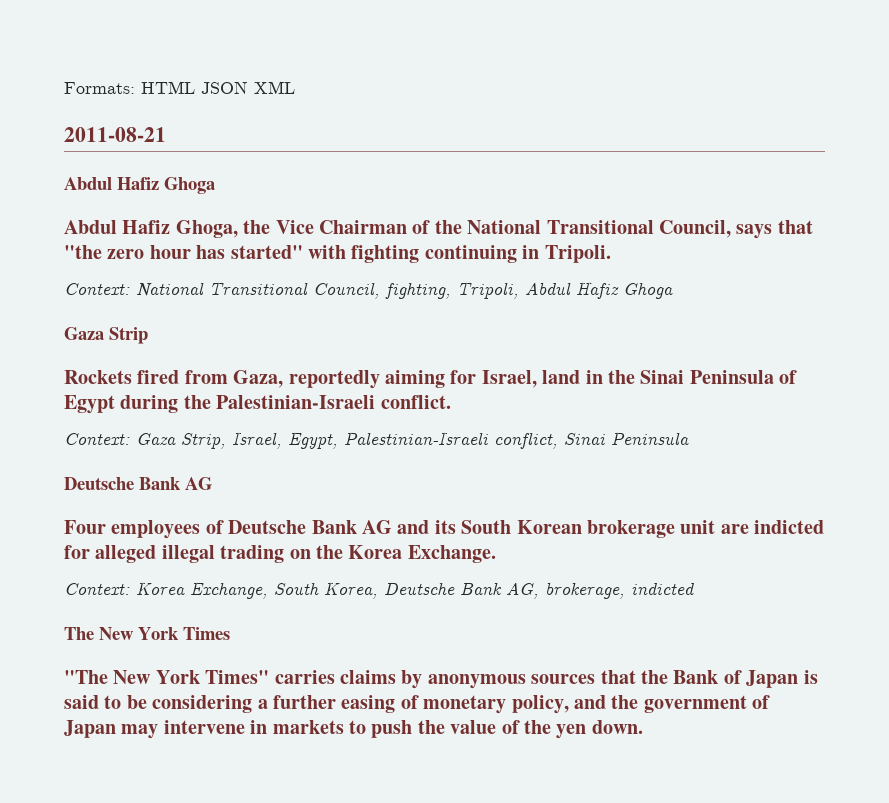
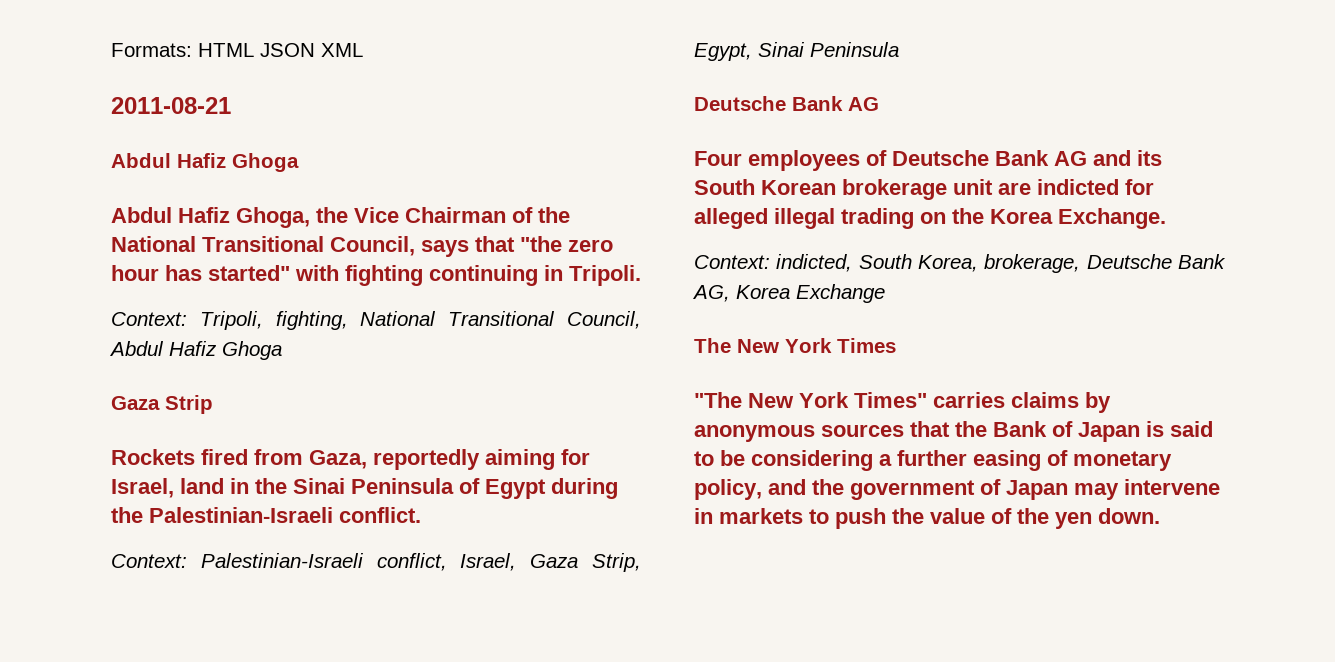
- Context: National Transitional Council, fighting, Tripoli, Abdul Hafiz Ghoga
+ Context: Tripoli, fighting, National Transitional Council, Abdul Hafiz Ghoga
- Context: Gaza Strip, Israel, Egypt, Palestinian-Israeli conflict, Sinai Peninsula
+ Context: Palestinian-Israeli conflict, Israel, Gaza Strip, Egypt, Sinai Peninsula
- Context: Korea Exchange, South Korea, Deutsche Bank AG, brokerage, indicted
+ Context: indicted, South Korea, brokerage, Deutsche Bank AG, Korea Exchange

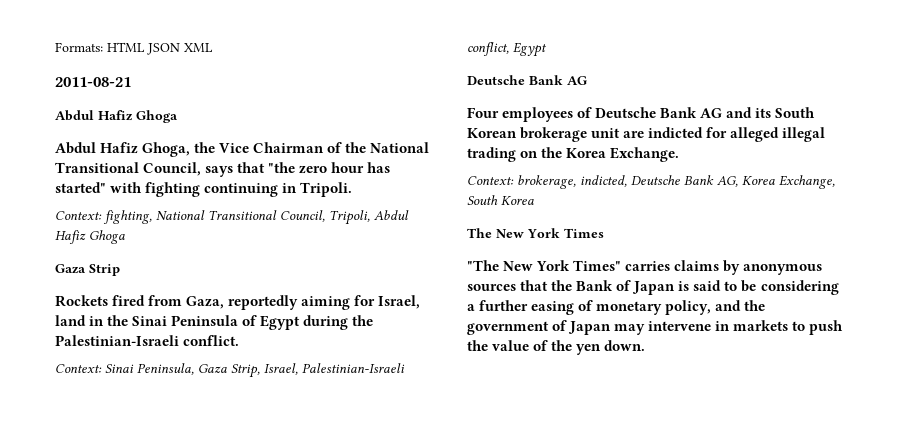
- Context: Tripoli, fighting, National Transitional Council, Abdul Hafiz Ghoga
+ Context: fighting, National Transitional Council, Tripoli, Abdul Hafiz Ghoga
- Context: Palestinian-Israeli conflict, Israel, Gaza Strip, Egypt, Sinai Peninsula
+ Context: Sinai Peninsula, Gaza Strip, Israel, Palestinian-Israeli conflict, Egypt
- Context: indicted, South Korea, brokerage, Deutsche Bank AG, Korea Exchange
+ Context: brokerage, indicted, Deutsche Bank AG, Korea Exchange, South Korea

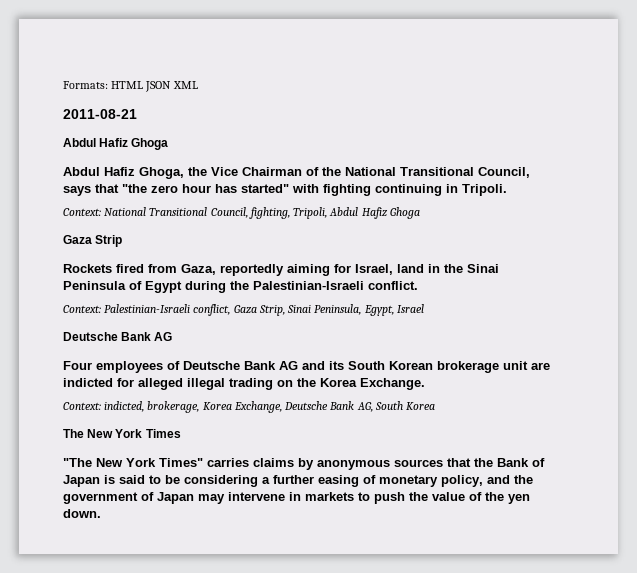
- Context: fighting, National Transitional Council, Tripoli, Abdul Hafiz Ghoga
+ Context: National Transitional Council, fighting, Tripoli, Abdul Hafiz Ghoga
- Context: Sinai Peninsula, Gaza Strip, Israel, Palestinian-Israeli conflict, Egypt
+ Context: Palestinian-Israeli conflict, Gaza Strip, Sinai Peninsula, Egypt, Israel
- Context: brokerage, indicted, Deutsche Bank AG, Korea Exchange, South Korea
+ Context: indicted, brokerage, Korea Exchange, Deutsche Bank AG, South Korea

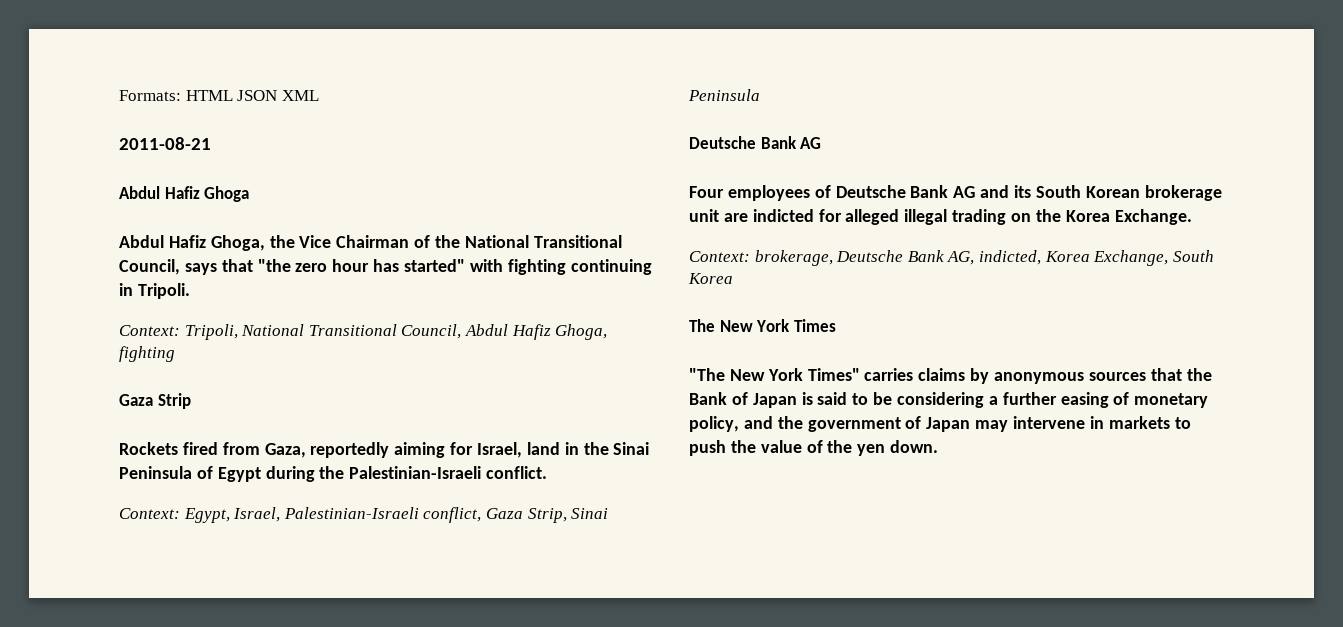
- Context: National Transitional Council, fighting, Tripoli, Abdul Hafiz Ghoga
+ Context: Tripoli, National Transitional Council, Abdul Hafiz Ghoga, fighting
- Context: Palestinian-Israeli conflict, Gaza Strip, Sinai Peninsula, Egypt, Israel
+ Context: Egypt, Israel, Palestinian-Israeli conflict, Gaza Strip, Sinai Peninsula
- Context: indicted, brokerage, Korea Exchange, Deutsche Bank AG, South Korea
+ Context: brokerage, Deutsche Bank AG, indicted, Korea Exchange, South Korea

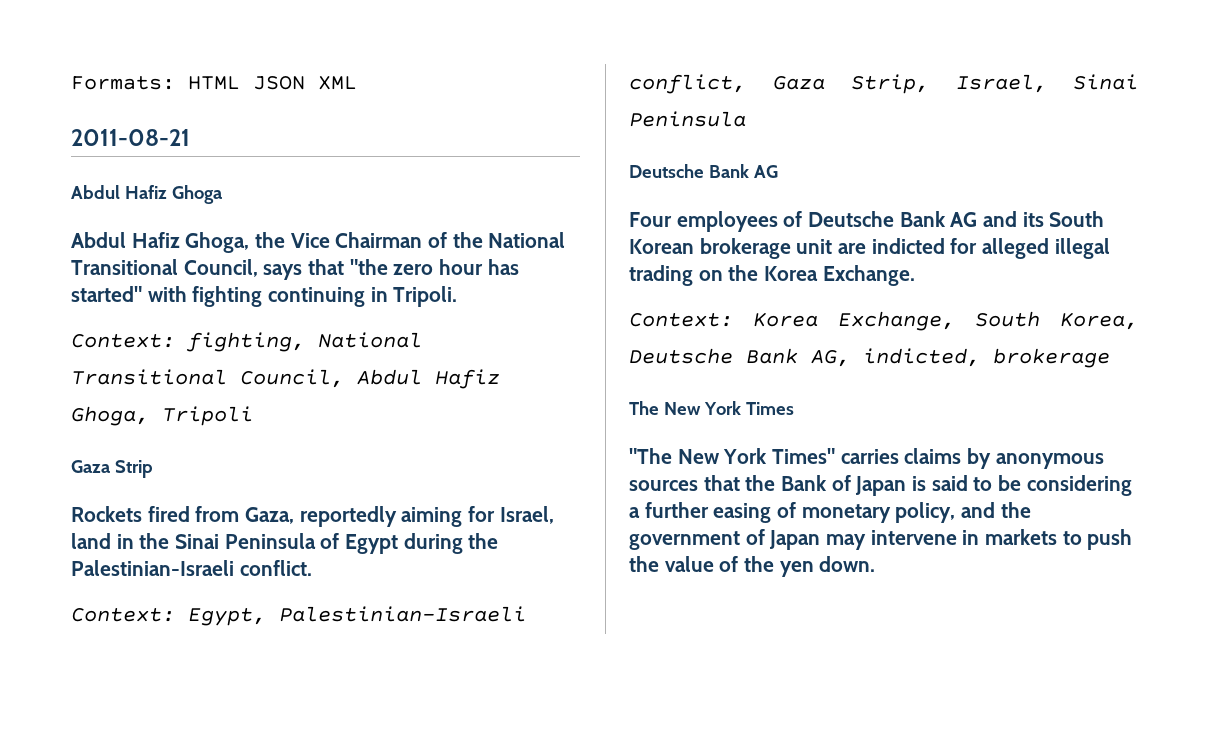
- Context: Tripoli, National Transitional Council, Abdul Hafiz Ghoga, fighting
+ Context: fighting, National Transitional Council, Abdul Hafiz Ghoga, Tripoli
- Context: Egypt, Israel, Palestinian-Israeli conflict, Gaza Strip, Sinai Peninsula
+ Context: Egypt, Palestinian-Israeli conflict, Gaza Strip, Israel, Sinai Peninsula
- Context: brokerage, Deutsche Bank AG, indicted, Korea Exchange, South Korea
+ Context: Korea Exchange, South Korea, Deutsche Bank AG, indicted, brokerage

